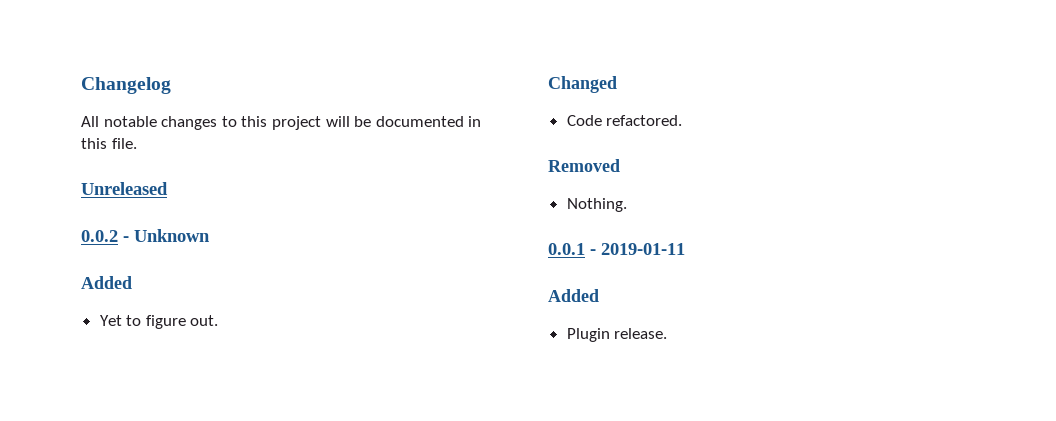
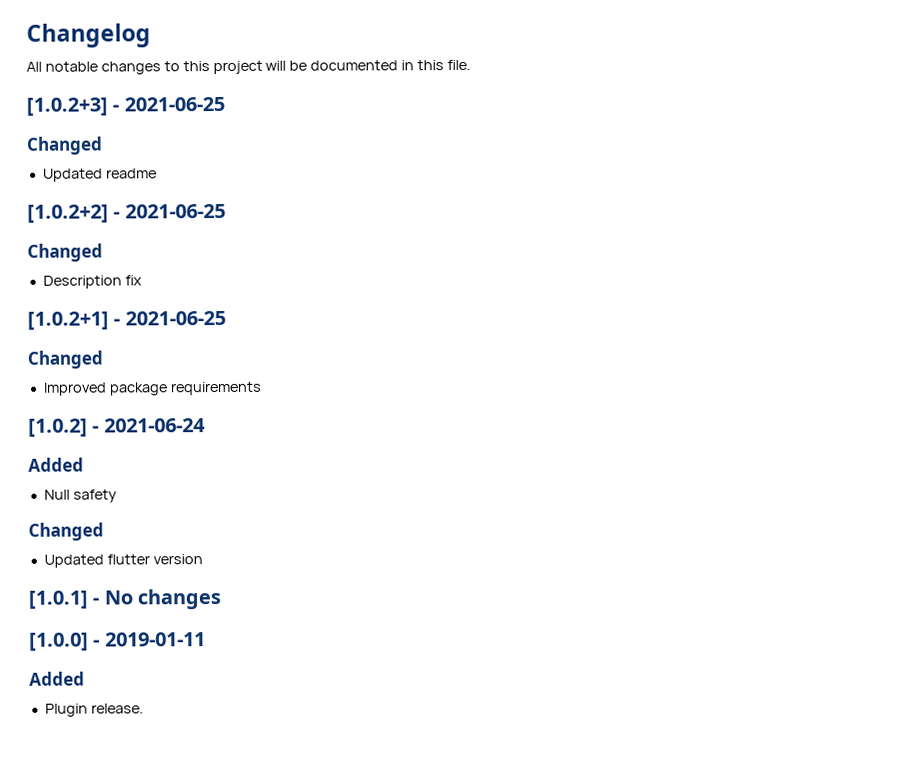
- Unreleased
- 0.0.2 - Unknown
+ [1.0.2+3] - 2021-06-25
+ Changed
+ Updated readme
+ [1.0.2+2] - 2021-06-25
+ Changed
+ Description fix
+ [1.0.2+1] - 2021-06-25
+ Changed
+ Improved package requirements
+ [1.0.2] - 2021-06-24
  Added
- Yet to figure out.
+ Null safety
  Changed
- Code refactored.
- Removed
- Nothing.
- 0.0.1 - 2019-01-11
+ Updated flutter version
+ [1.0.1] - No changes
+ [1.0.0] - 2019-01-11

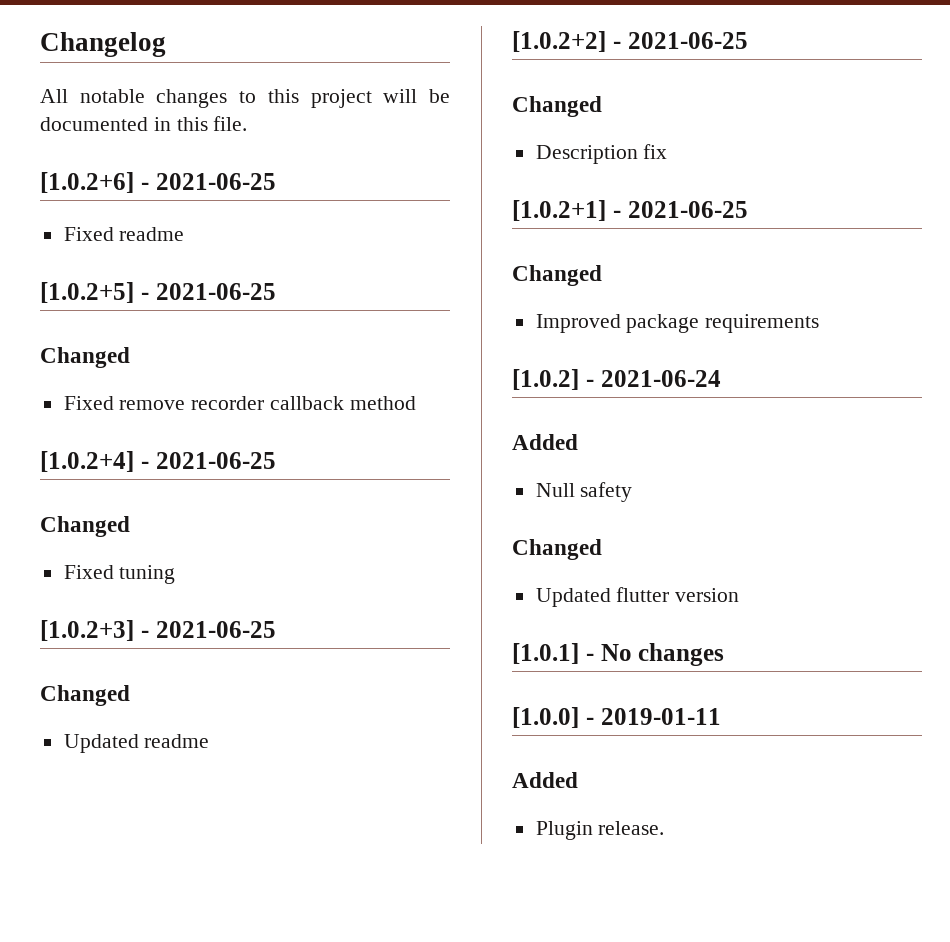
+ [1.0.2+6] - 2021-06-25
+ Fixed readme
+ [1.0.2+5] - 2021-06-25
+ Changed
+ Fixed remove recorder callback method
+ [1.0.2+4] - 2021-06-25
+ Changed
+ Fixed tuning

